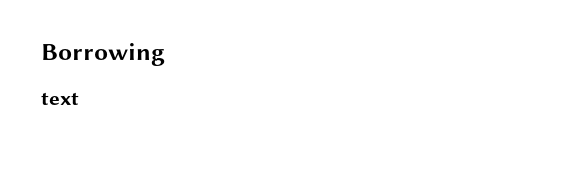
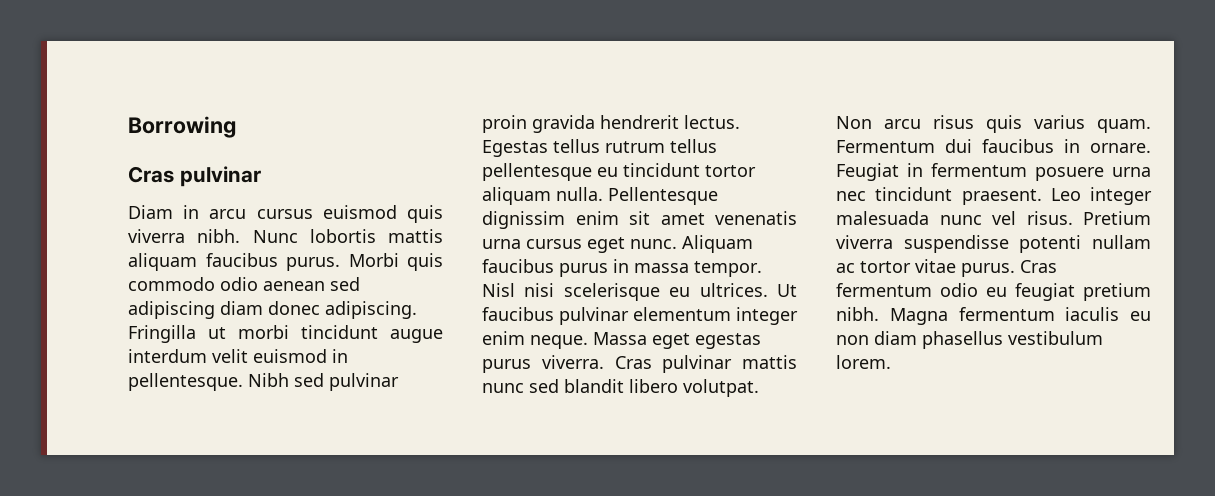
  Borrowing
- text
+ Cras pulvinar
+ Diam in arcu cursus euismod quis viverra nibh. Nunc lobortis mattis aliquam faucibus purus. Morbi quis commodo odio aenean sed adipiscing diam donec adipiscing. Fringilla ut morbi tincidunt augue interdum velit euismod in pellentesque. Nibh sed pulvinar proin gravida hendrerit lectus. Egestas tellus rutrum tellus pellentesque eu tincidunt tortor aliquam nulla. Pellentesque dignissim enim sit amet venenatis urna cursus eget nunc. Aliquam faucibus purus in massa tempor. Nisl nisi scelerisque eu ultrices. Ut faucibus pulvinar elementum integer enim neque. Massa eget egestas purus viverra. Cras pulvinar mattis nunc sed blandit libero volutpat. Non arcu risus quis varius quam. Fermentum dui faucibus in ornare. Feugiat in fermentum posuere urna nec tincidunt praesent. Leo integer malesuada nunc vel risus. Pretium viverra suspendisse potenti nullam ac tortor vitae purus. Cras fermentum odio eu feugiat pretium nibh. Magna fermentum iaculis eu non diam phasellus vestibulum lorem.

